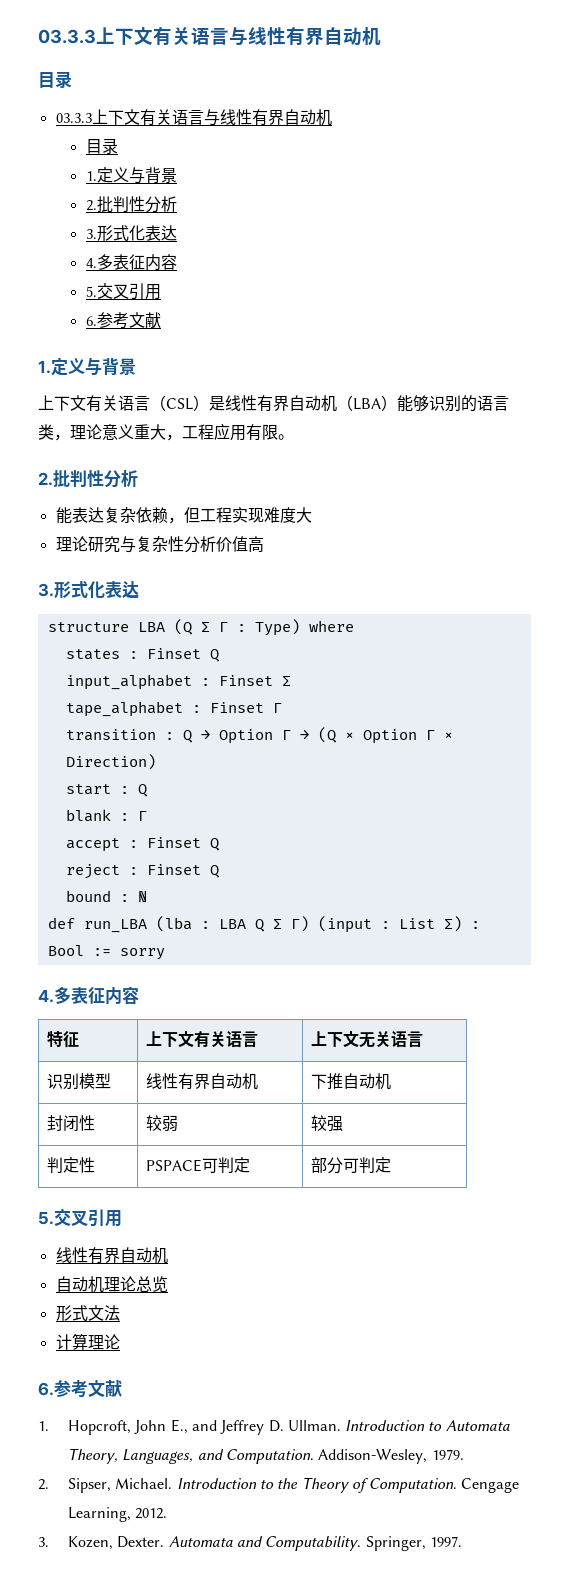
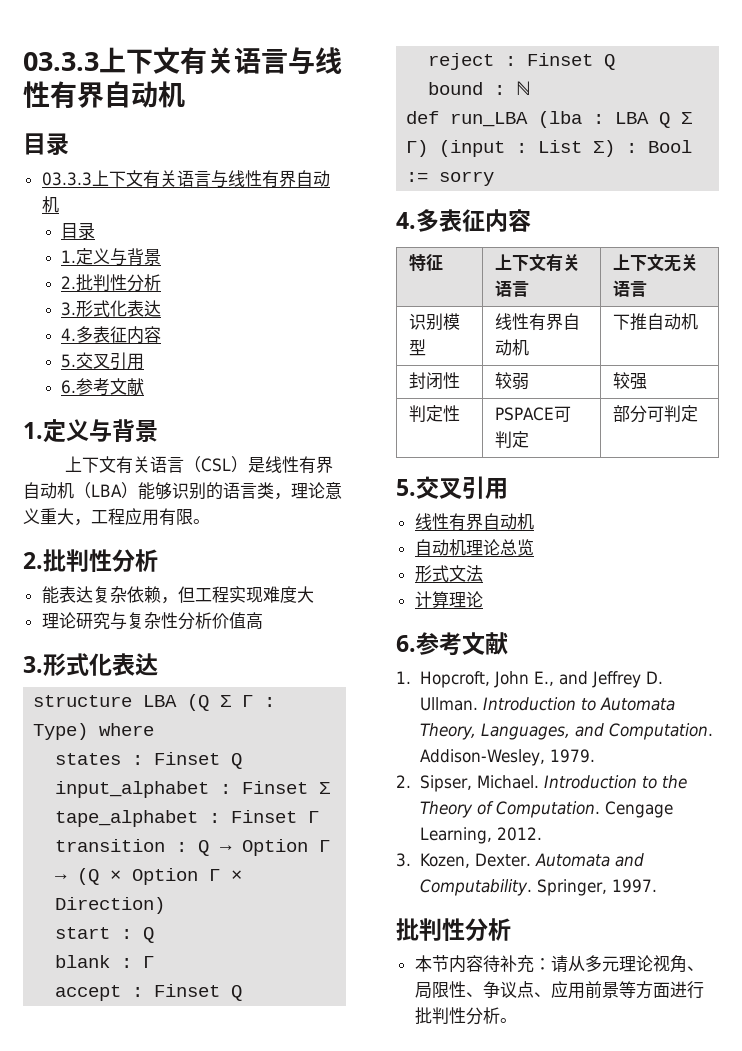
  Springer, 1997.
+ 批判性分析
+ 本节内容待补充：请从多元理论视角、局限性、争议点、应用前景等方面进行批判性分析。

